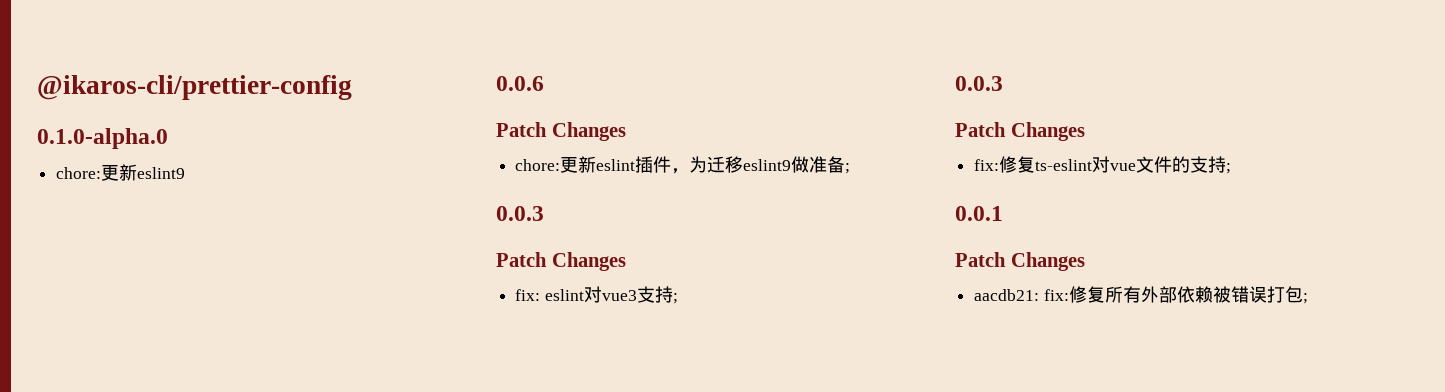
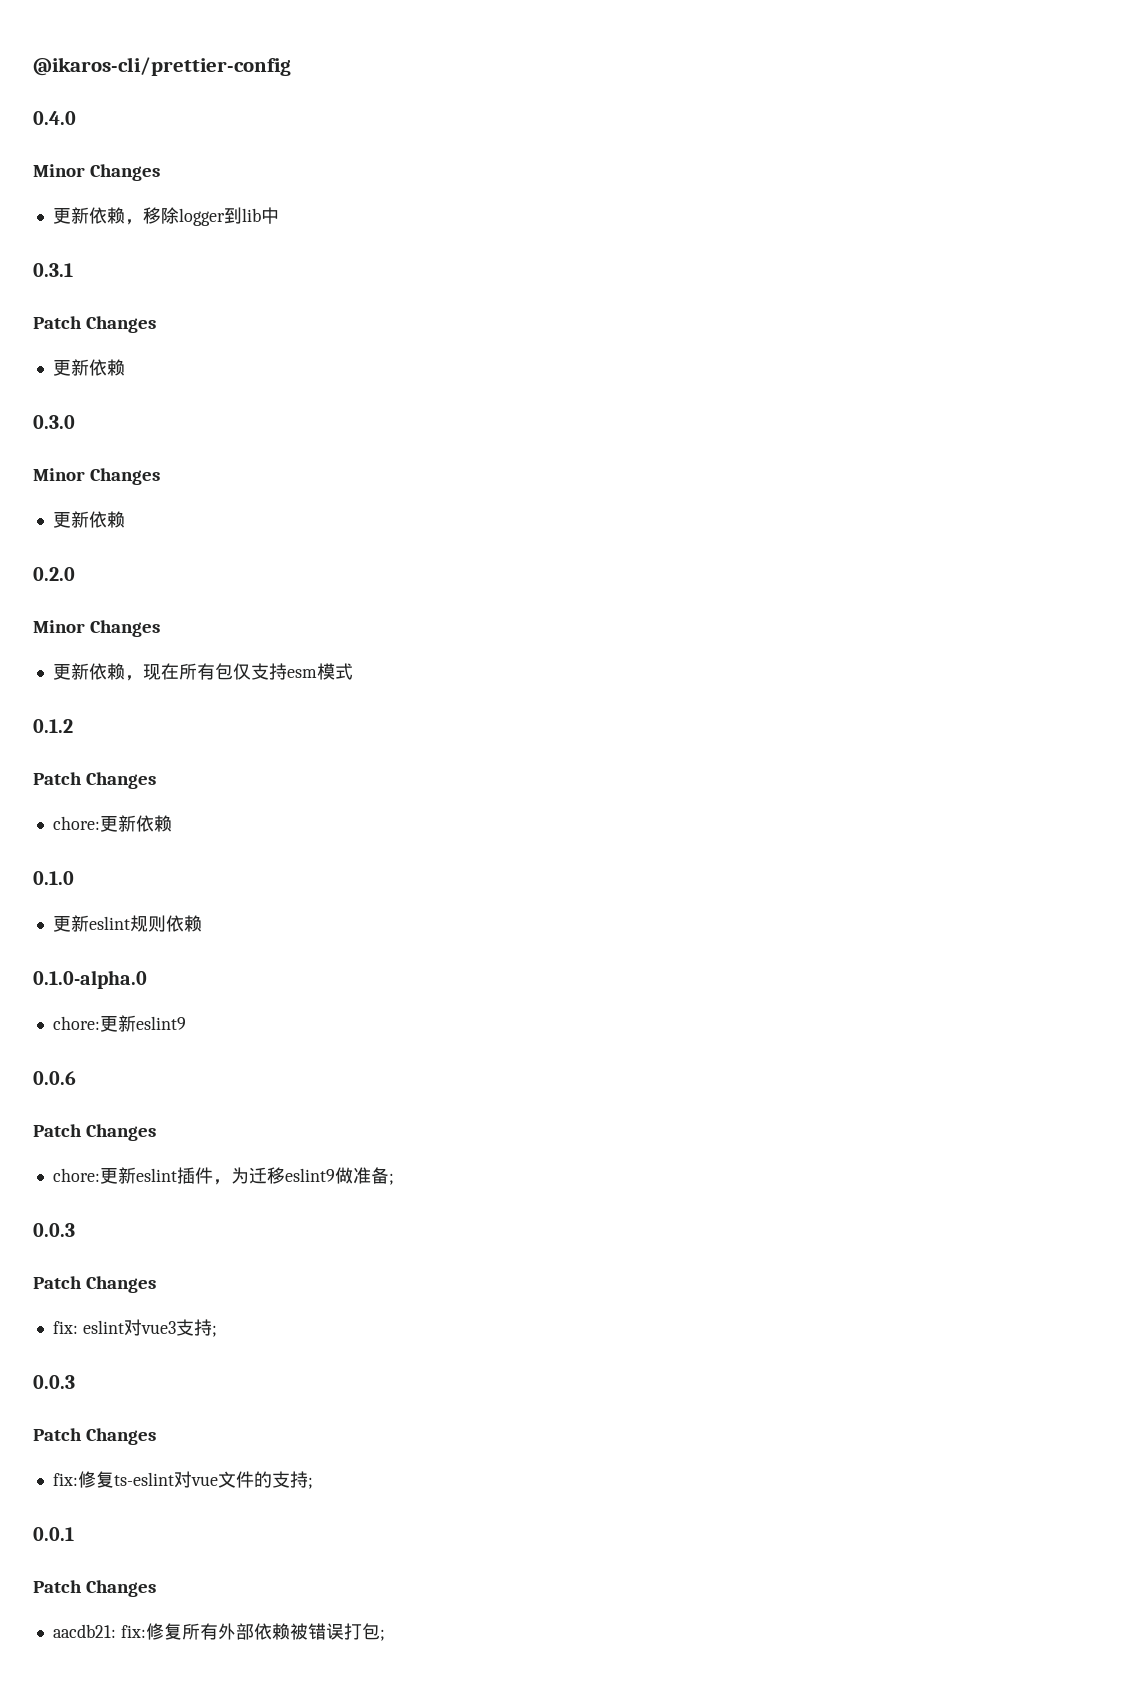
+ 0.4.0
+ Minor Changes
+ 更新依赖，移除logger到lib中
+ 0.3.1
+ Patch Changes
+ 更新依赖
+ 0.3.0
+ Minor Changes
+ 更新依赖
+ 0.2.0
+ Minor Changes
+ 更新依赖，现在所有包仅支持esm模式
+ 0.1.2
+ Patch Changes
+ chore:更新依赖
+ 0.1.0
+ 更新eslint规则依赖

